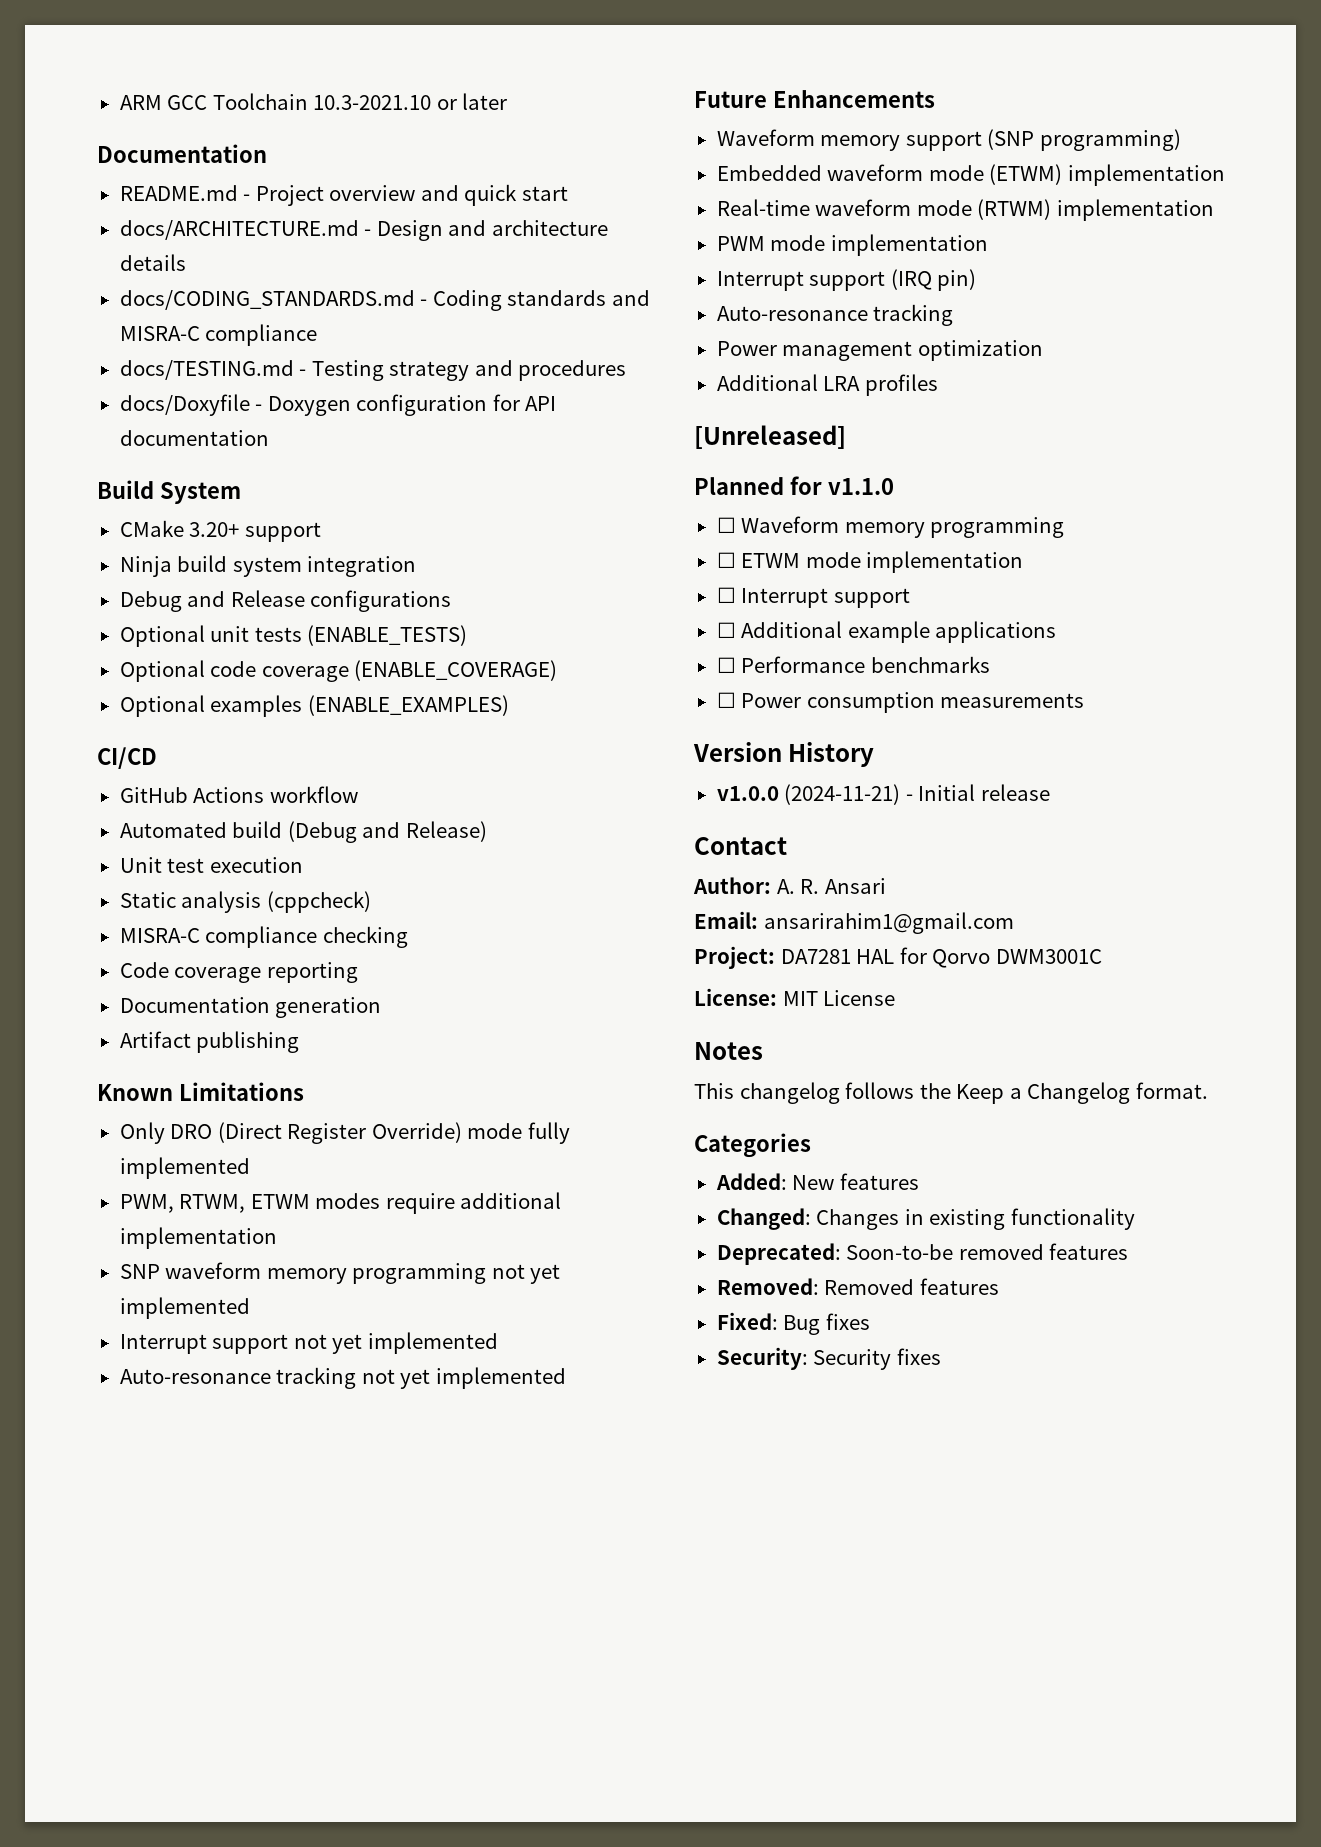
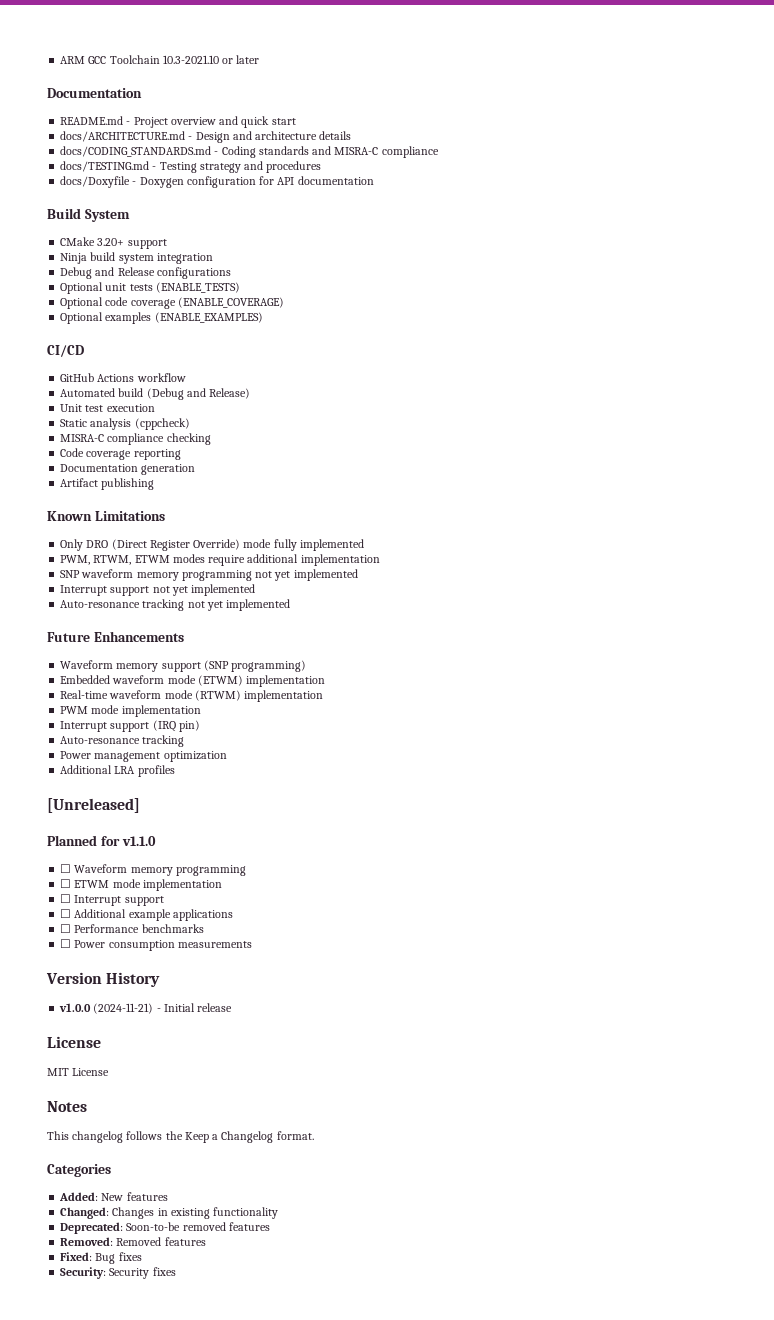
  v1.0.0 (2024-11-21) - Initial release
- Contact
- Author: A. R. Ansari
- Email: ansarirahim1@gmail.com
- Project: DA7281 HAL for Qorvo DWM3001C
- License: MIT License
+ License
+ MIT License

